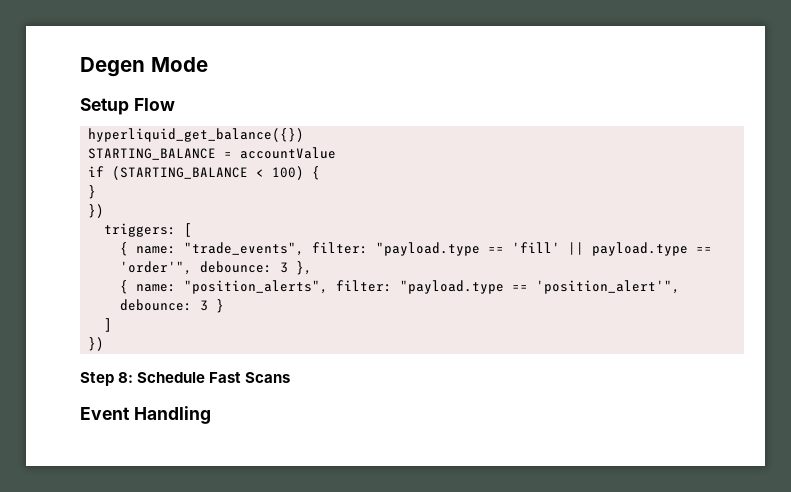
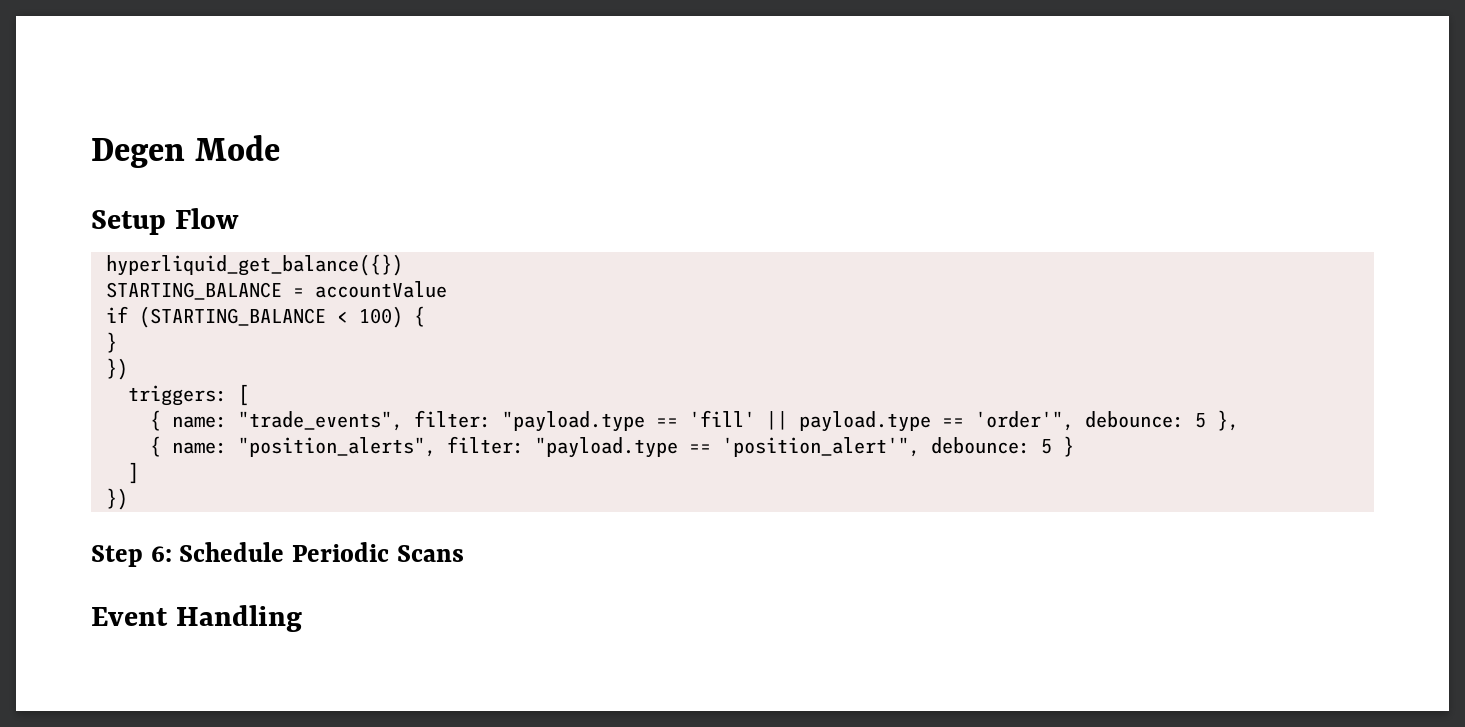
- { name: "trade_events", filter: "payload.type == 'fill' || payload.type == 'order'", debounce: 3 },
+ { name: "trade_events", filter: "payload.type == 'fill' || payload.type == 'order'", debounce: 5 },
- { name: "position_alerts", filter: "payload.type == 'position_alert'", debounce: 3 }
+ { name: "position_alerts", filter: "payload.type == 'position_alert'", debounce: 5 }
- Step 8: Schedule Fast Scans
+ Step 6: Schedule Periodic Scans

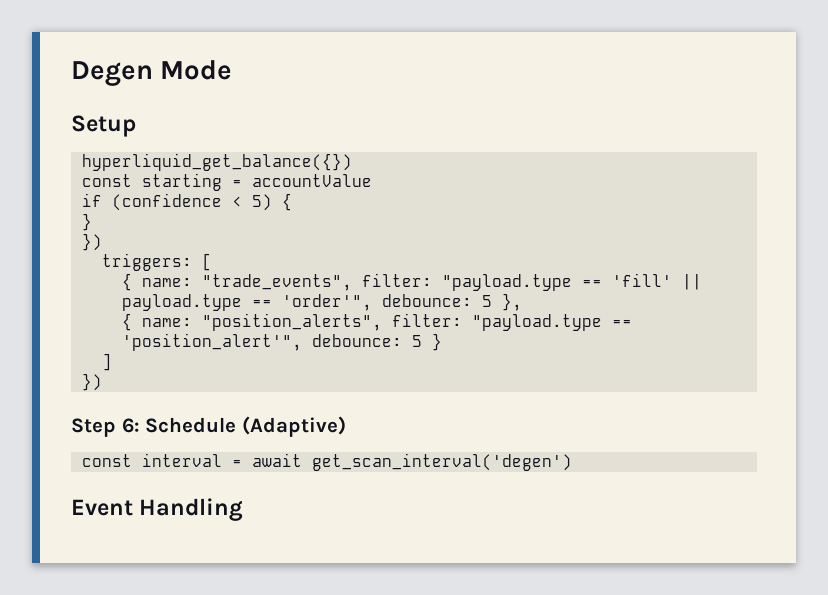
- Setup Flow
+ Setup
- STARTING_BALANCE = accountValue
+ const starting = accountValue
- if (STARTING_BALANCE < 100) {
+ if (confidence < 5) {
- Step 6: Schedule Periodic Scans
+ Step 6: Schedule (Adaptive)
+ const interval = await get_scan_interval('degen')

